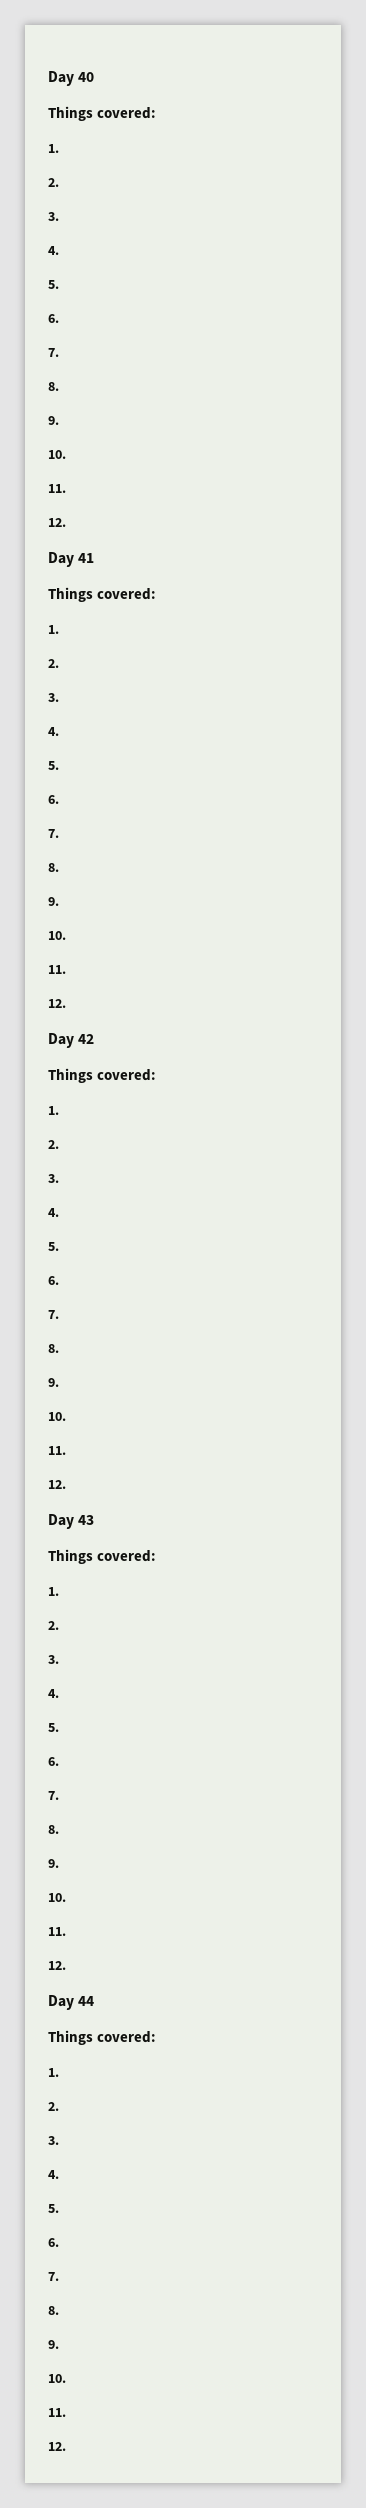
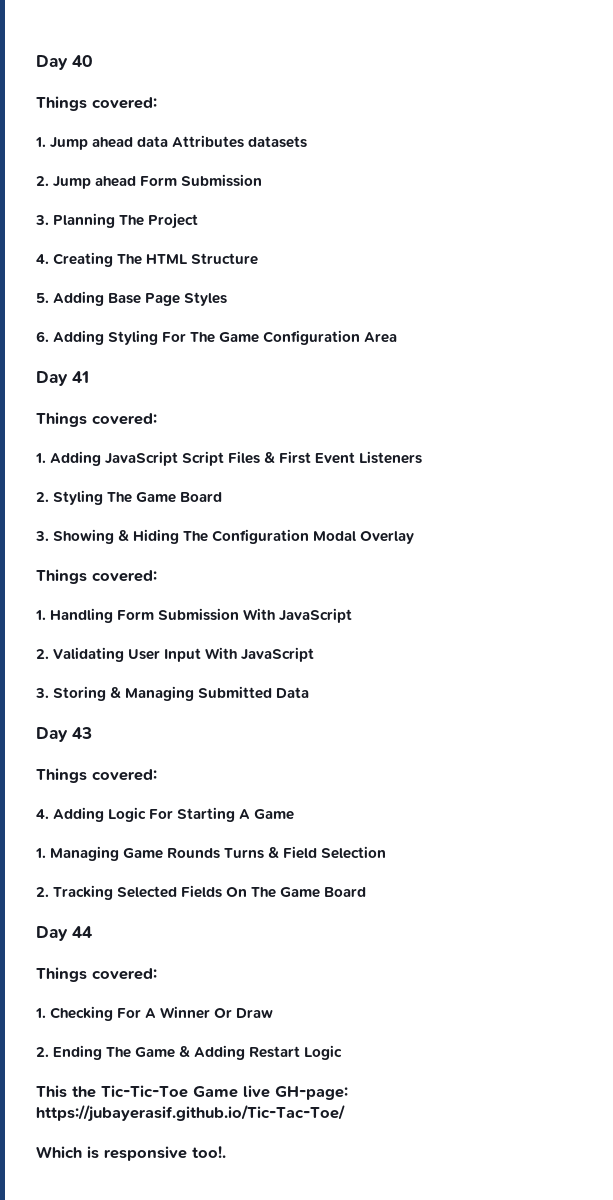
  Day 40
  Things covered:
- 1.
- 2.
- 3.
- 4.
- 5.
- 6.
- 7.
- 8.
- 9.
- 10.
- 11.
- 12.
+ 1. Jump ahead data Attributes datasets
+ 2. Jump ahead Form Submission
+ 3. Planning The Project
+ 4. Creating The HTML Structure
+ 5. Adding Base Page Styles
+ 6. Adding Styling For The Game Configuration Area
  Day 41
  Things covered:
- 1.
- 2.
- 3.
- 4.
- 5.
- 6.
- 7.
- 8.
- 9.
- 10.
- 11.
- 12.
- Day 42
+ 1. Adding JavaScript Script Files & First Event Listeners
+ 2. Styling The Game Board
+ 3. Showing & Hiding The Configuration Modal Overlay
  Things covered:
- 1.
- 2.
- 3.
- 4.
- 5.
- 6.
- 7.
- 8.
- 9.
- 10.
- 11.
- 12.
+ 1. Handling Form Submission With JavaScript
+ 2. Validating User Input With JavaScript
+ 3. Storing & Managing Submitted Data
  Day 43
  Things covered:
- 1.
- 2.
- 3.
- 4.
- 5.
- 6.
- 7.
- 8.
- 9.
- 10.
- 11.
- 12.
+ 4. Adding Logic For Starting A Game
+ 1. Managing Game Rounds Turns & Field Selection
+ 2. Tracking Selected Fields On The Game Board
  Day 44
  Things covered:
- 1.
- 2.
- 3.
- 4.
- 5.
- 6.
- 7.
- 8.
- 9.
- 10.
- 11.
- 12.
+ 1. Checking For A Winner Or Draw
+ 2. Ending The Game & Adding Restart Logic
+ This the Tic-Tic-Toe Game live GH-page: https://jubayerasif.github.io/Tic-Tac-Toe/
+ Which is responsive too!.

